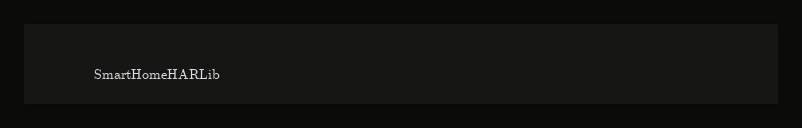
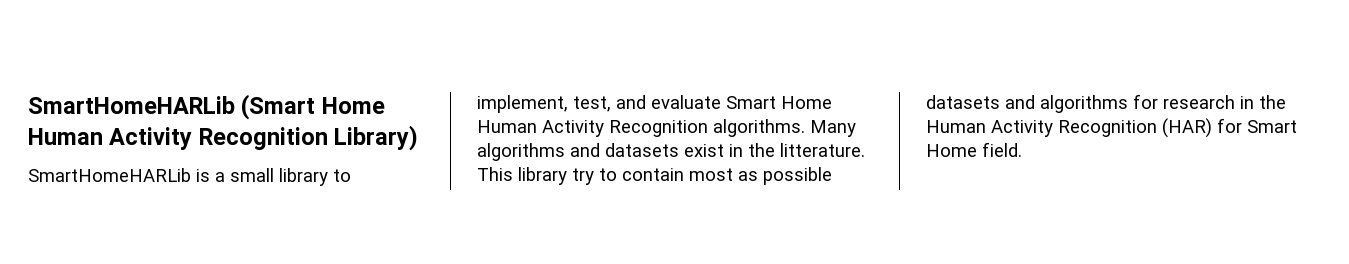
- SmartHomeHARLib
+ SmartHomeHARLib (Smart Home Human Activity Recognition Library)
+ SmartHomeHARLib is a small library to implement, test, and evaluate Smart Home Human Activity Recognition algorithms. Many algorithms and datasets exist in the litterature. This library try to contain most as possible datasets and algorithms for research in the Human Activity Recognition (HAR) for Smart Home field.

